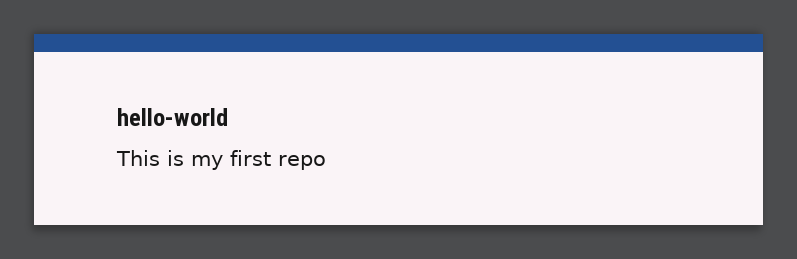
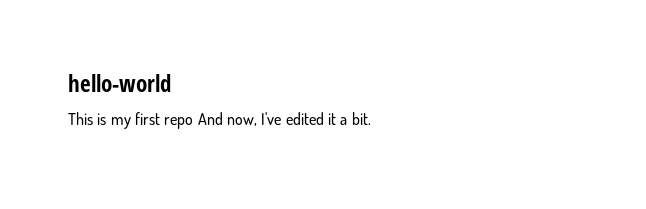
- This is my first repo
+ This is my first repo And now, I've edited it a bit.

